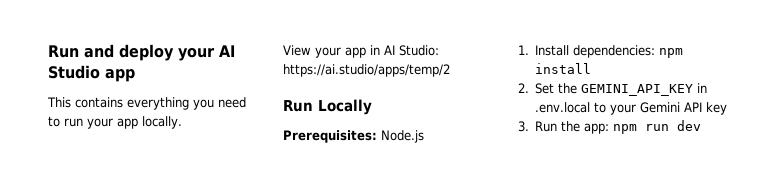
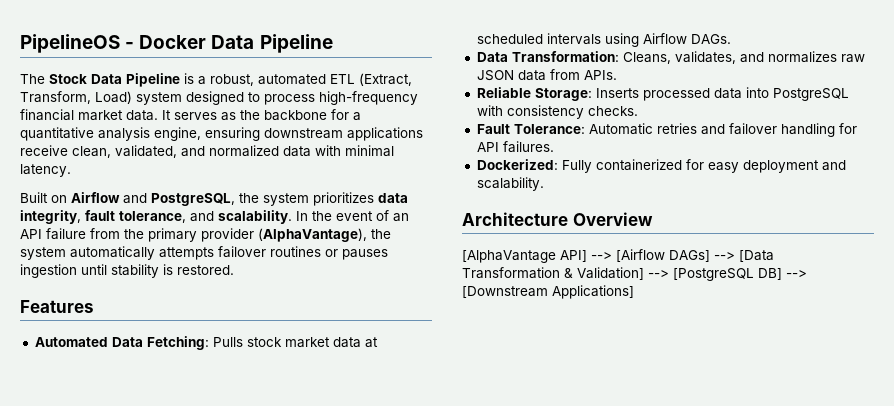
- Run and deploy your AI Studio app
- This contains everything you need to run your app locally.
- View your app in AI Studio: https://ai.studio/apps/temp/2
- Run Locally
- Prerequisites: Node.js
- 1. Install dependencies: npm install
- 2. Set the GEMINI_API_KEY in .env.local to your Gemini API key
- 3. Run the app: npm run dev
+ PipelineOS - Docker Data Pipeline
+ The Stock Data Pipeline is a robust, automated ETL (Extract, Transform, Load) system designed to process high-frequency financial market data. It serves as the backbone for a quantitative analysis engine, ensuring downstream applications receive clean, validated, and normalized data with minimal latency.
+ Built on Airflow and PostgreSQL, the system prioritizes data integrity, fault tolerance, and scalability. In the event of an API failure from the primary provider (AlphaVantage), the system automatically attempts failover routines or pauses ingestion until stability is restored.
+ Features
+ Automated Data Fetching: Pulls stock market data at scheduled intervals using Airflow DAGs.
+ Data Transformation: Cleans, validates, and normalizes raw JSON data from APIs.
+ Reliable Storage: Inserts processed data into PostgreSQL with consistency checks.
+ Fault Tolerance: Automatic retries and failover handling for API failures.
+ Dockerized: Fully containerized for easy deployment and scalability.
+ Architecture Overview
+ [AlphaVantage API] --> [Airflow DAGs] --> [Data Transformation & Validation] --> [PostgreSQL DB] --> [Downstream Applications]

